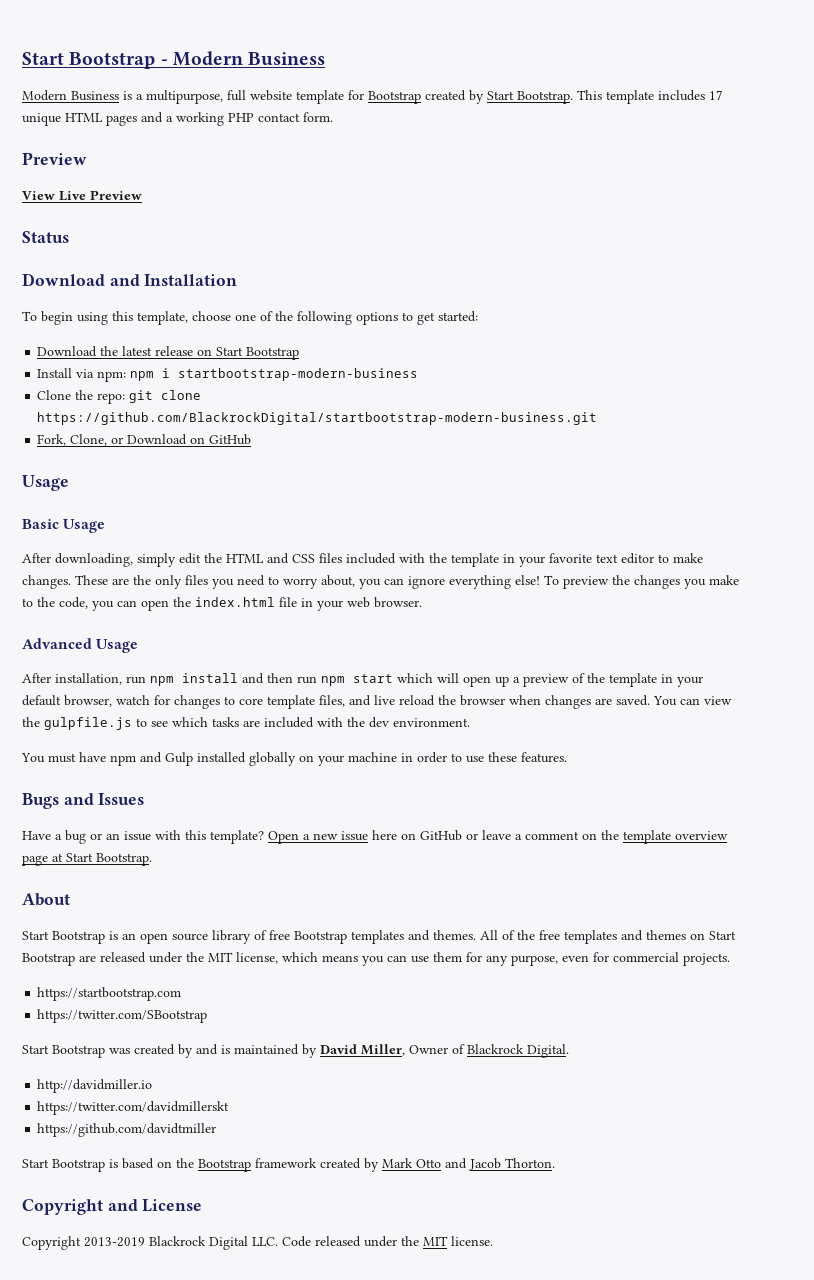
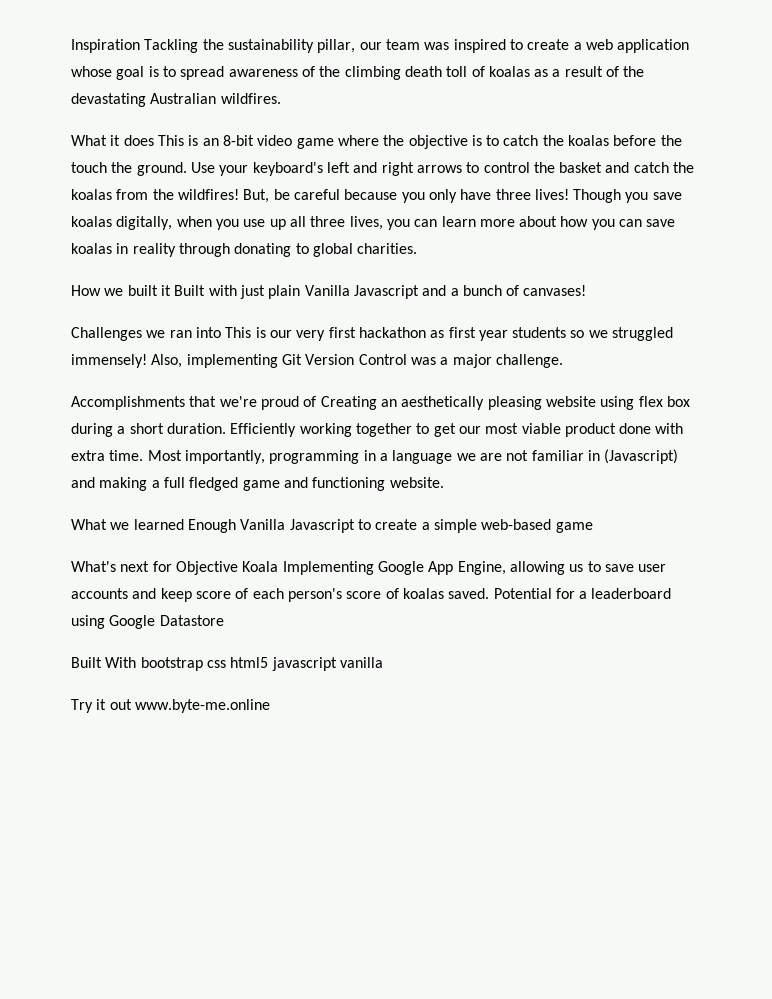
- Start Bootstrap - Modern Business
- Modern Business is a multipurpose, full website template for Bootstrap created by Start Bootstrap. This template includes 17 unique HTML pages and a working PHP contact form.
- Preview
- View Live Preview
- Status
- Download and Installation
- To begin using this template, choose one of the following options to get started:
- Download the latest release on Start Bootstrap
- Install via npm: npm i startbootstrap-modern-business
- Clone the repo: git clone https://github.com/BlackrockDigital/startbootstrap-modern-business.git
- Fork, Clone, or Download on GitHub
- Usage
- Basic Usage
- After downloading, simply edit the HTML and CSS files included with the template in your favorite text editor to make changes. These are the only files you need to worry about, you can ignore everything else! To preview the changes you make to the code, you can open the index.html file in your web browser.
- Advanced Usage
- After installation, run npm install and then run npm start which will open up a preview of the template in your default browser, watch for changes to core template files, and live reload the browser when changes are saved. You can view the gulpfile.js to see which tasks are included with the dev environment.
- You must have npm and Gulp installed globally on your machine in order to use these features.
- Bugs and Issues
- Have a bug or an issue with this template? Open a new issue here on GitHub or leave a comment on the template overview page at Start Bootstrap.
- About
- Start Bootstrap is an open source library of free Bootstrap templates and themes. All of the free templates and themes on Start Bootstrap are released under the MIT license, which means you can use them for any purpose, even for commercial projects.
- https://startbootstrap.com
- https://twitter.com/SBootstrap
- Start Bootstrap was created by and is maintained by David Miller, Owner of Blackrock Digital.
- http://davidmiller.io
- https://twitter.com/davidmillerskt
- https://github.com/davidtmiller
- Start Bootstrap is based on the Bootstrap framework created by Mark Otto and Jacob Thorton.
- Copyright and License
- Copyright 2013-2019 Blackrock Digital LLC. Code released under the MIT license.
+ Inspiration Tackling the sustainability pillar, our team was inspired to create a web application whose goal is to spread awareness of the climbing death toll of koalas as a result of the devastating Australian wildfires.
+ What it does This is an 8-bit video game where the objective is to catch the koalas before the touch the ground. Use your keyboard's left and right arrows to control the basket and catch the koalas from the wildfires! But, be careful because you only have three lives! Though you save koalas digitally, when you use up all three lives, you can learn more about how you can save koalas in reality through donating to global charities.
+ How we built it Built with just plain Vanilla Javascript and a bunch of canvases!
+ Challenges we ran into This is our very first hackathon as first year students so we struggled immensely! Also, implementing Git Version Control was a major challenge.
+ Accomplishments that we're proud of Creating an aesthetically pleasing website using flex box during a short duration. Efficiently working together to get our most viable product done with extra time. Most importantly, programming in a language we are not familiar in (Javascript) and making a full fledged game and functioning website.
+ What we learned Enough Vanilla Javascript to create a simple web-based game
+ What's next for Objective Koala Implementing Google App Engine, allowing us to save user accounts and keep score of each person's score of koalas saved. Potential for a leaderboard using Google Datastore
+ Built With bootstrap css html5 javascript vanilla
+ Try it out www.byte-me.online

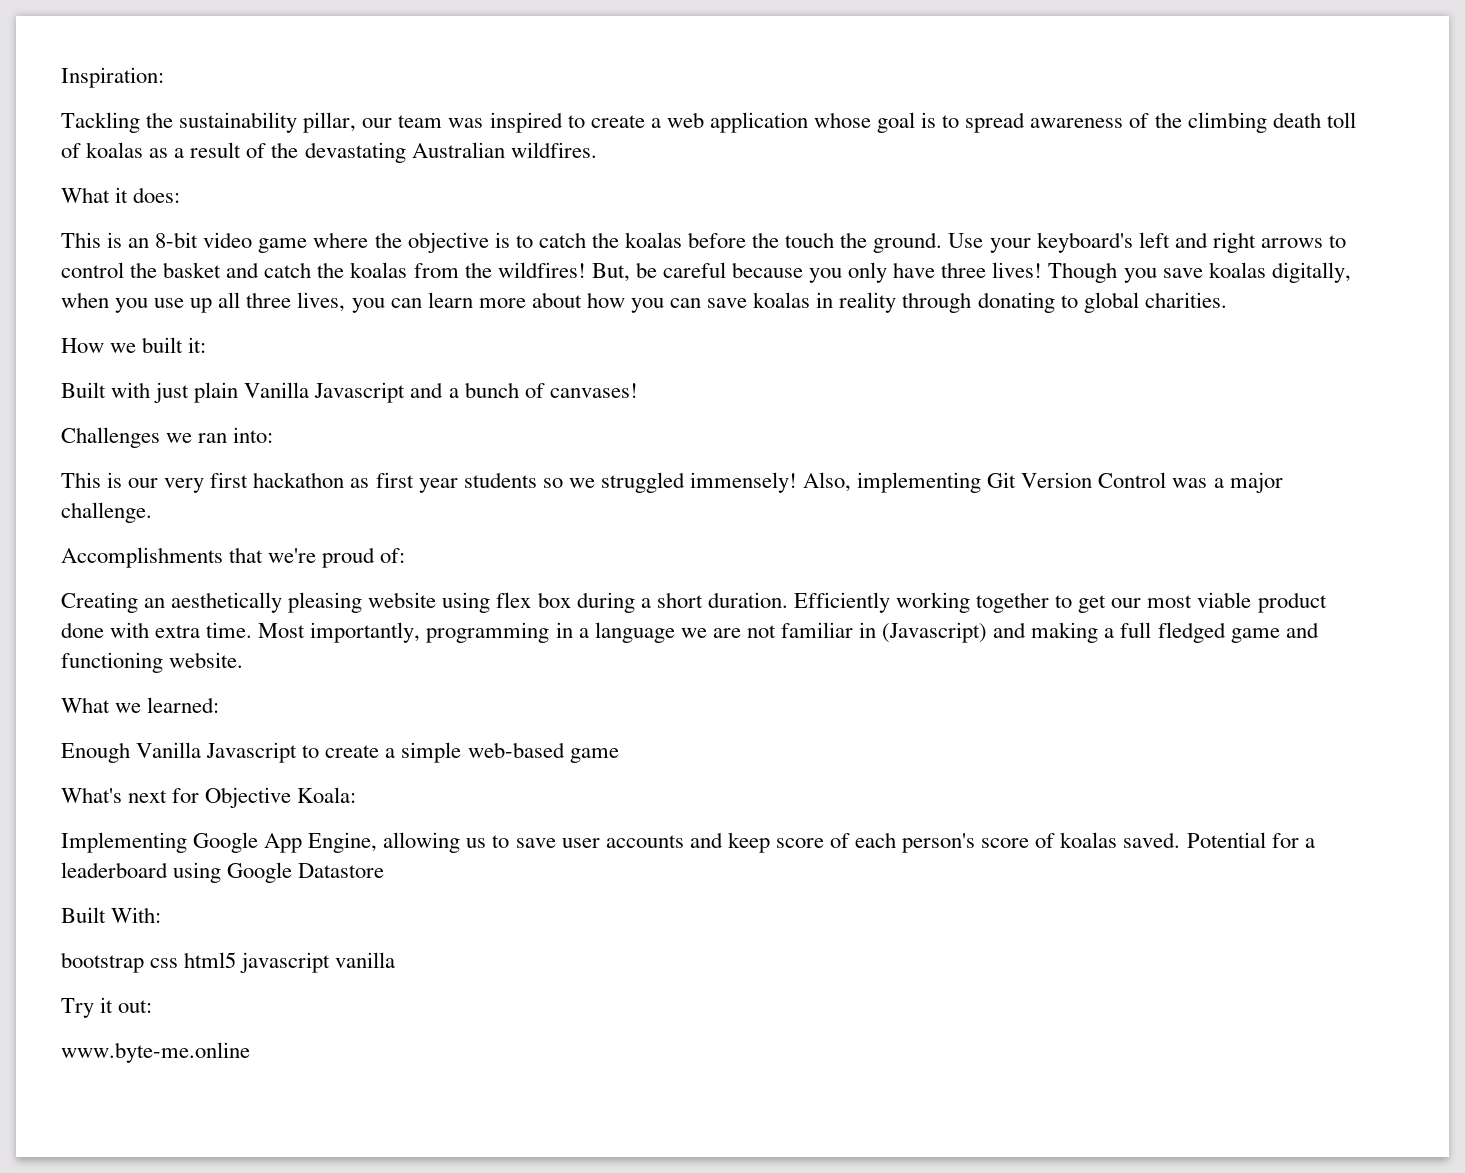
- Inspiration Tackling the sustainability pillar, our team was inspired to create a web application whose goal is to spread awareness of the climbing death toll of koalas as a result of the devastating Australian wildfires.
+ Inspiration:
+ Tackling the sustainability pillar, our team was inspired to create a web application whose goal is to spread awareness of the climbing death toll of koalas as a result of the devastating Australian wildfires.
- What it does This is an 8-bit video game where the objective is to catch the koalas before the touch the ground.
+ What it does:
+ This is an 8-bit video game where the objective is to catch the koalas before the touch the ground.
- How we built it Built with just plain Vanilla Javascript and a bunch of canvases!
+ How we built it:
+ Built with just plain Vanilla Javascript and a bunch of canvases!
- Challenges we ran into This is our very first hackathon as first year students so we struggled immensely!
+ Challenges we ran into:
+ This is our very first hackathon as first year students so we struggled immensely!
- Accomplishments that we're proud of Creating an aesthetically pleasing website using flex box during a short duration.
+ Accomplishments that we're proud of:
+ Creating an aesthetically pleasing website using flex box during a short duration.
- What we learned Enough Vanilla Javascript to create a simple web-based game
+ What we learned:
+ Enough Vanilla Javascript to create a simple web-based game
- What's next for Objective Koala Implementing Google App Engine, allowing us to save user accounts and keep score of each person's score of koalas saved.
+ What's next for Objective Koala:
+ Implementing Google App Engine, allowing us to save user accounts and keep score of each person's score of koalas saved.
- Built With bootstrap css html5 javascript vanilla
+ Built With:
+ bootstrap css html5 javascript vanilla
- Try it out www.byte-me.online
+ Try it out:
+ www.byte-me.online

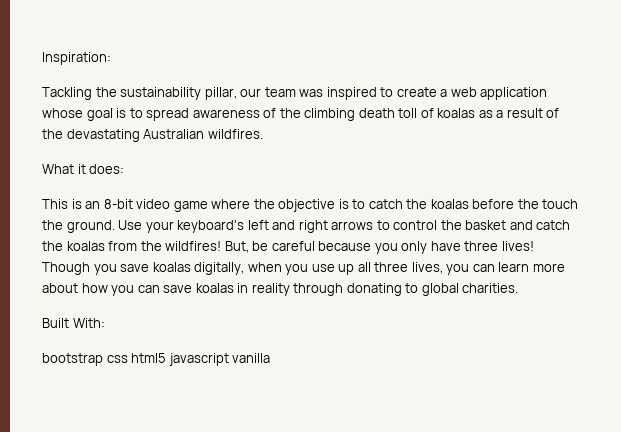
- How we built it:
- Built with just plain Vanilla Javascript and a bunch of canvases!
- Challenges we ran into:
- This is our very first hackathon as first year students so we struggled immensely! Also, implementing Git Version Control was a major challenge.
- Accomplishments that we're proud of:
- Creating an aesthetically pleasing website using flex box during a short duration. Efficiently working together to get our most viable product done with extra time. Most importantly, programming in a language we are not familiar in (Javascript) and making a full fledged game and functioning website.
- What we learned:
- Enough Vanilla Javascript to create a simple web-based game
- What's next for Objective Koala:
- Implementing Google App Engine, allowing us to save user accounts and keep score of each person's score of koalas saved. Potential for a leaderboard using Google Datastore
- Try it out:
- www.byte-me.online

